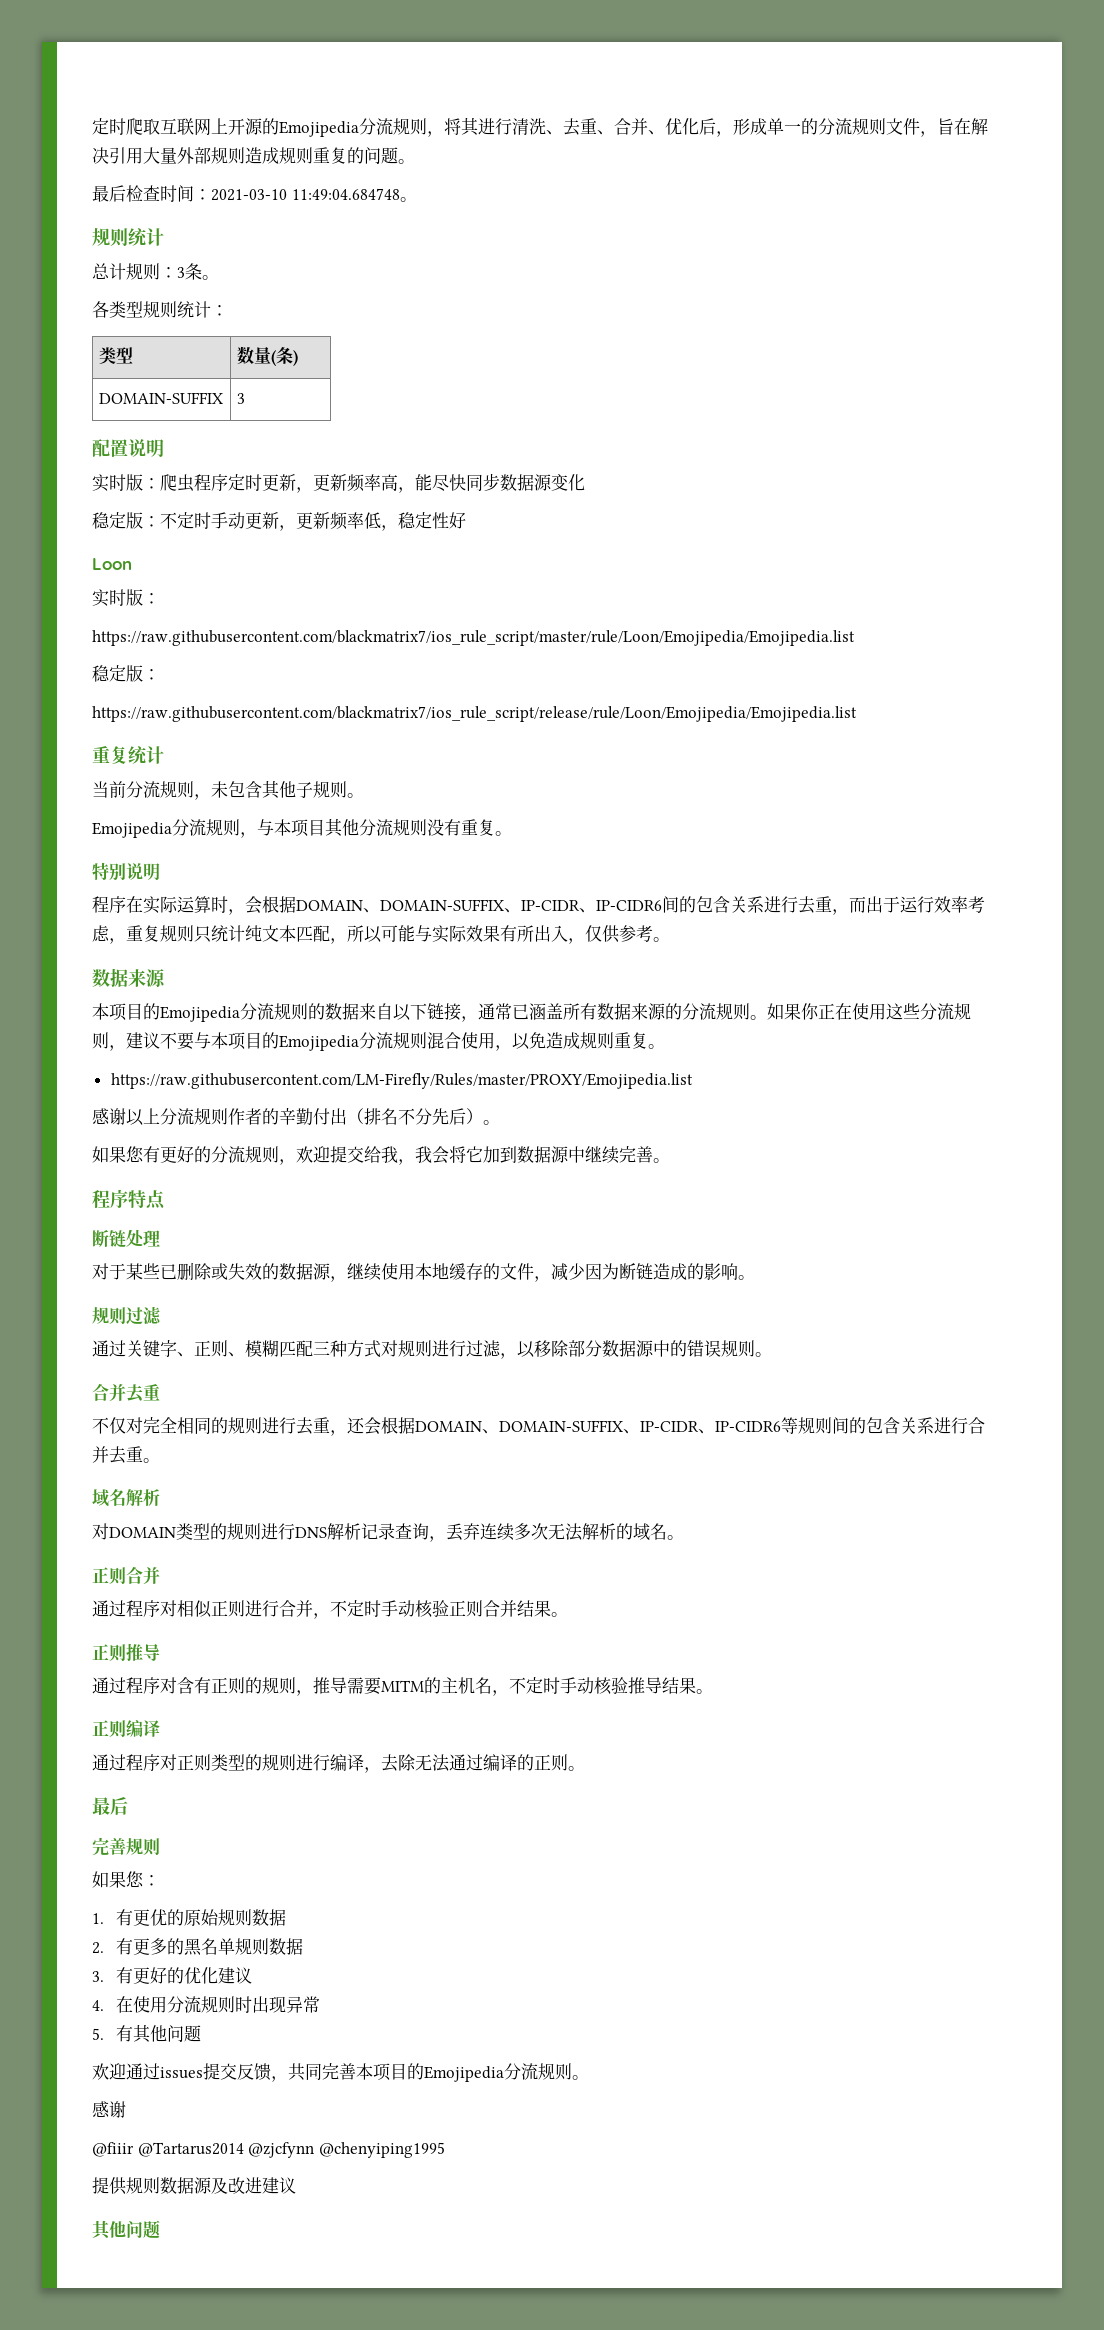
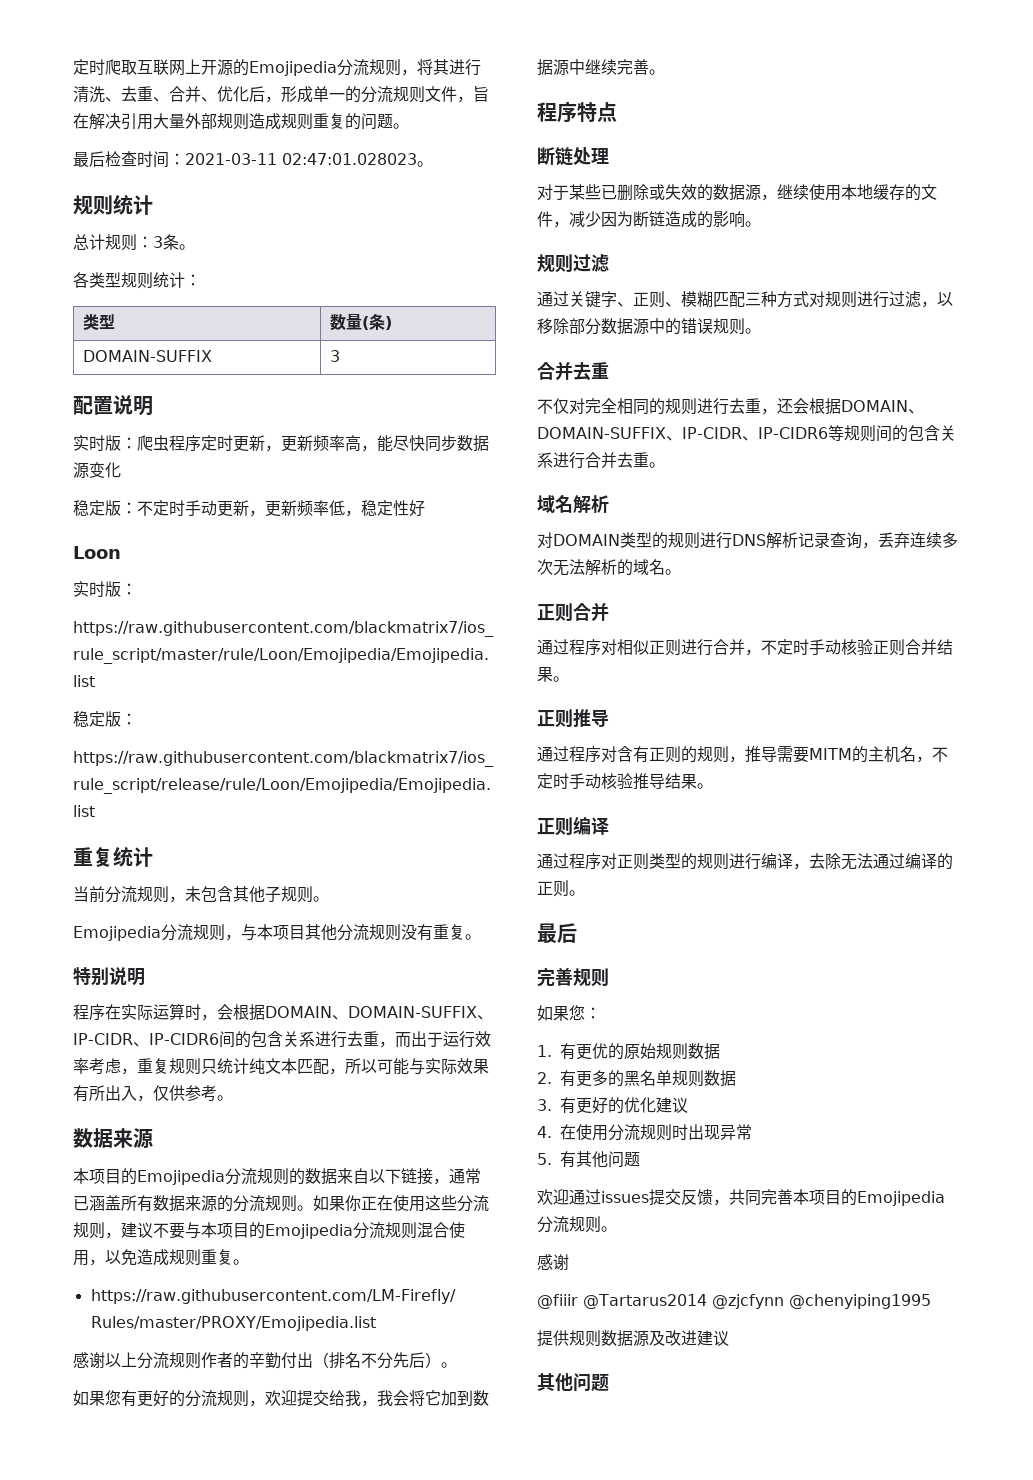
- 最后检查时间：2021-03-10 11:49:04.684748。
+ 最后检查时间：2021-03-11 02:47:01.028023。

